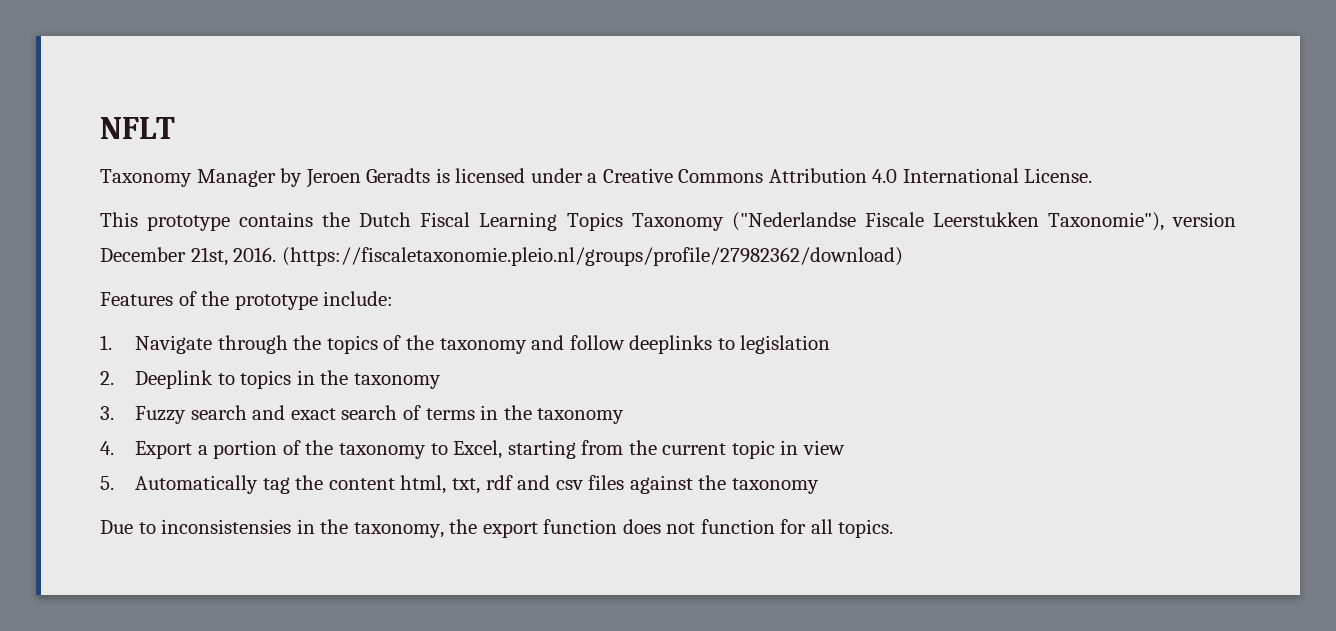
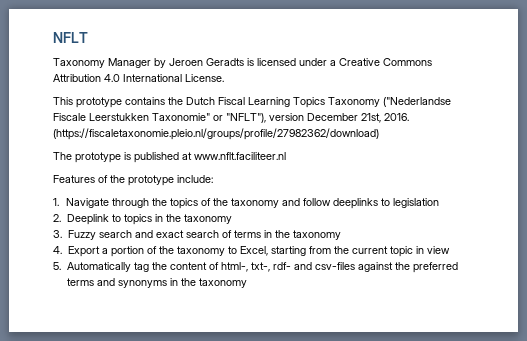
- This prototype contains the Dutch Fiscal Learning Topics Taxonomy ("Nederlandse Fiscale Leerstukken Taxonomie"), version December 21st, 2016.
+ This prototype contains the Dutch Fiscal Learning Topics Taxonomy ("Nederlandse Fiscale Leerstukken Taxonomie" or "NFLT"), version December 21st, 2016.
+ The prototype is published at www.nflt.faciliteer.nl
- 5. Automatically tag the content html, txt, rdf and csv files against the taxonomy
- Due to inconsistensies in the taxonomy, the export function does not function for all topics.
+ 5. Automatically tag the content of html-, txt-, rdf- and csv-files against the preferred terms and synonyms in the taxonomy

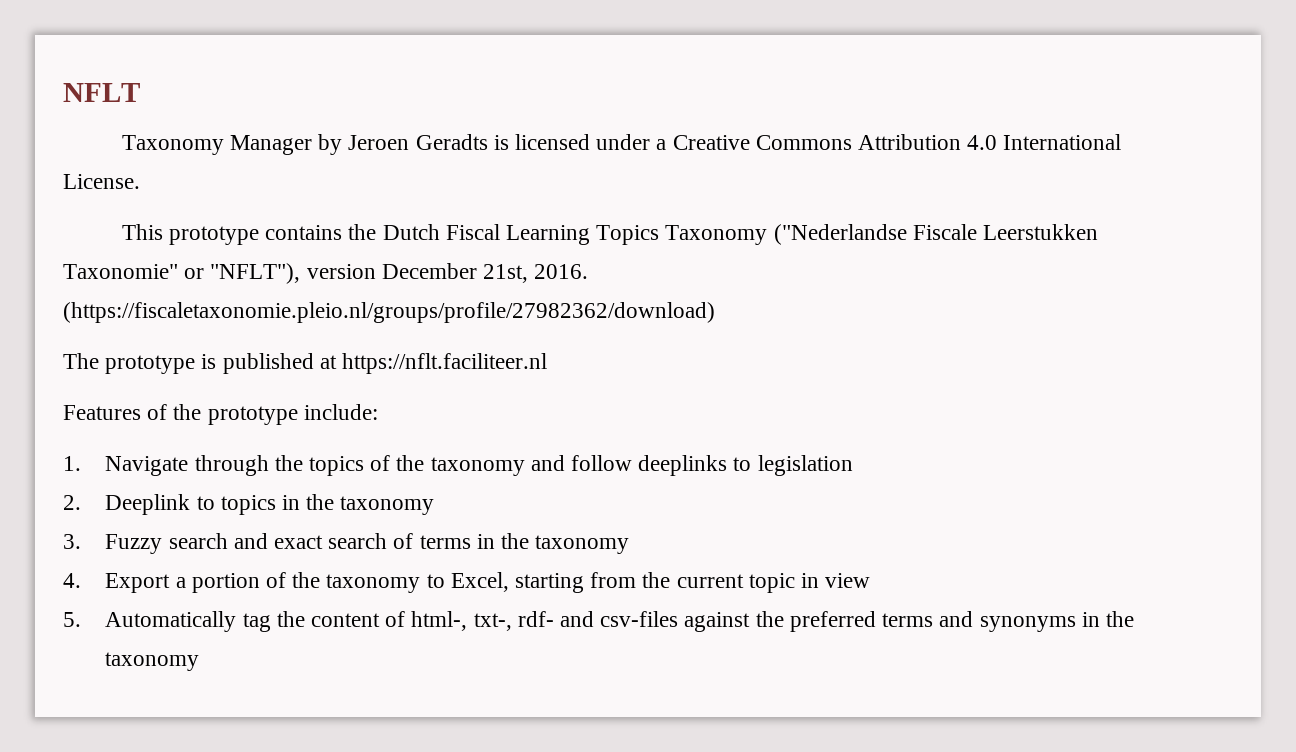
- The prototype is published at www.nflt.faciliteer.nl
+ The prototype is published at https://nflt.faciliteer.nl

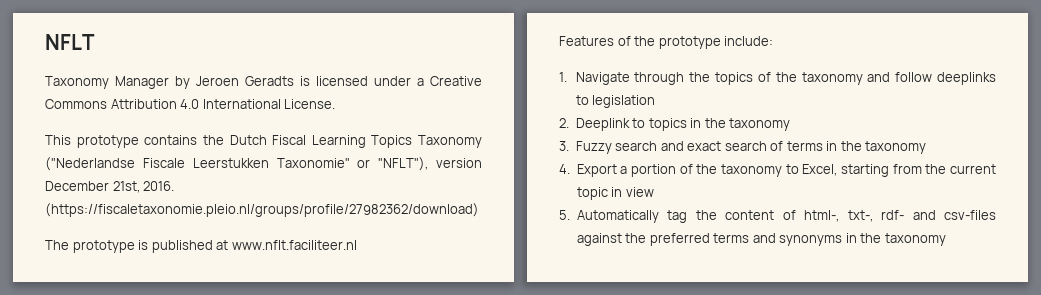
- The prototype is published at https://nflt.faciliteer.nl
+ The prototype is published at www.nflt.faciliteer.nl

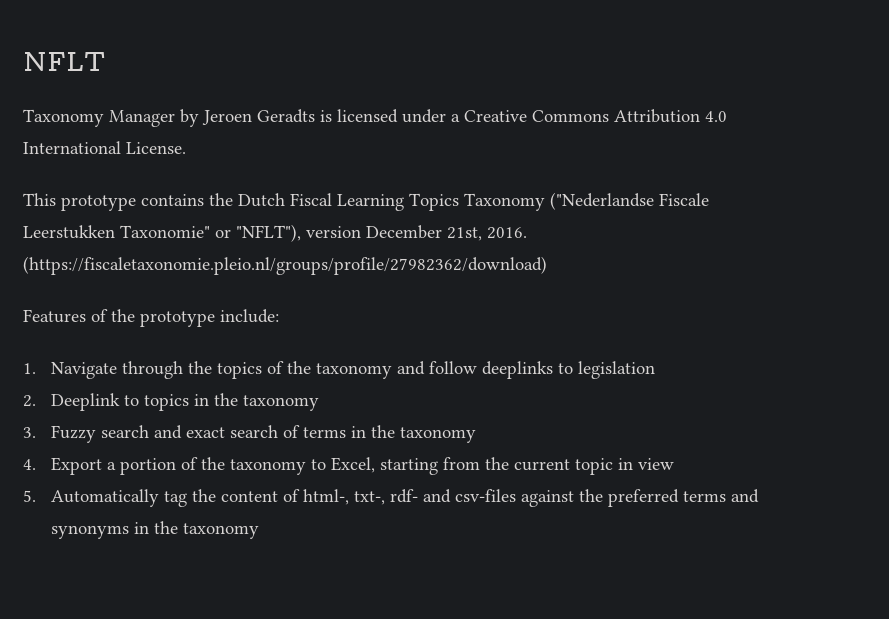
- The prototype is published at www.nflt.faciliteer.nl

